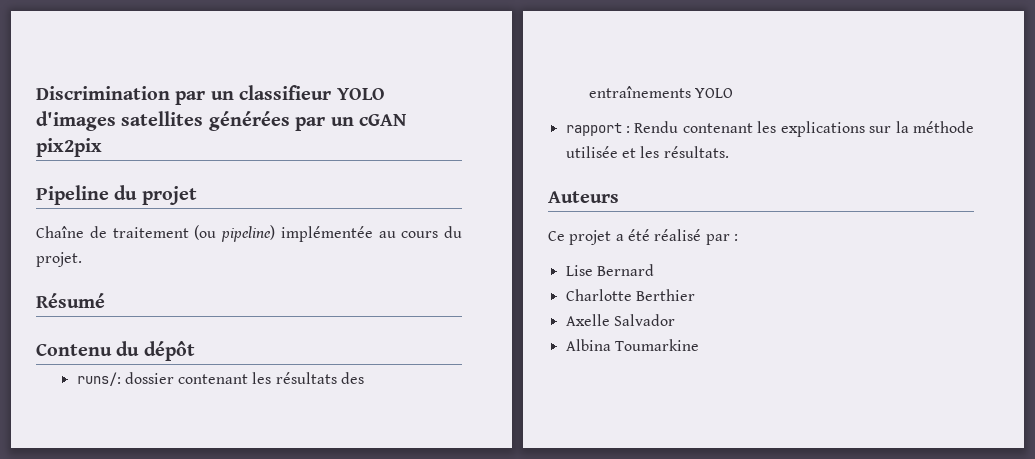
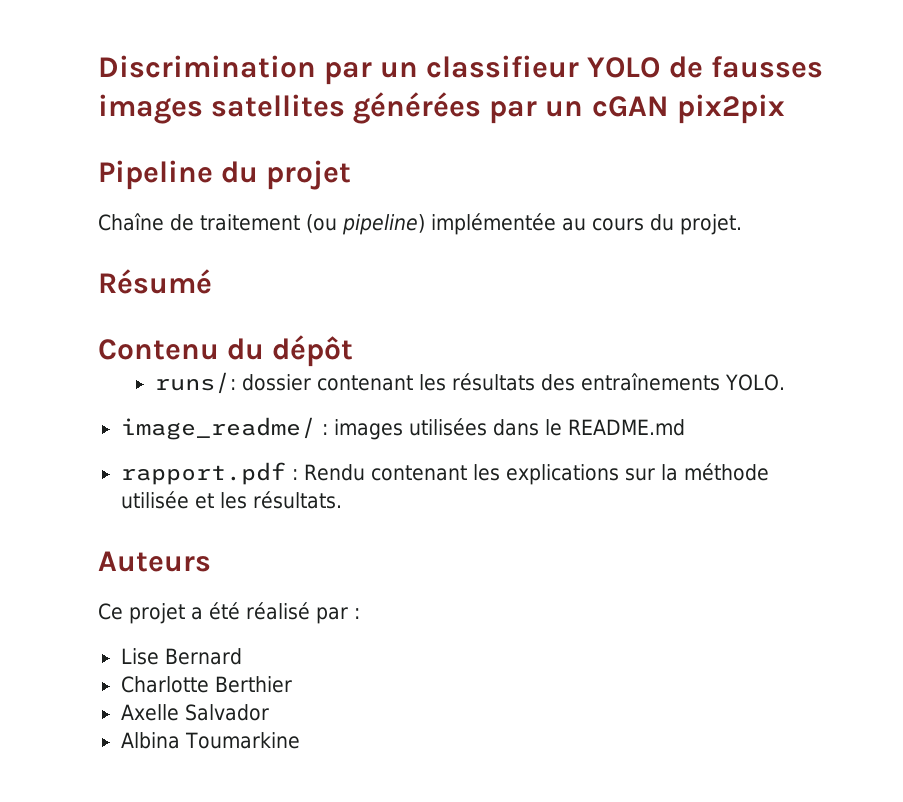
- Discrimination par un classifieur YOLO d'images satellites générées par un cGAN pix2pix
+ Discrimination par un classifieur YOLO de fausses images satellites générées par un cGAN pix2pix
- runs/: dossier contenant les résultats des entraînements YOLO
- rapport : Rendu contenant les explications sur la méthode utilisée et les résultats.
+ runs/: dossier contenant les résultats des entraînements YOLO.
+ image_readme/ : images utilisées dans le README.md
+ rapport.pdf : Rendu contenant les explications sur la méthode utilisée et les résultats.

